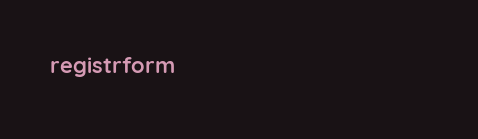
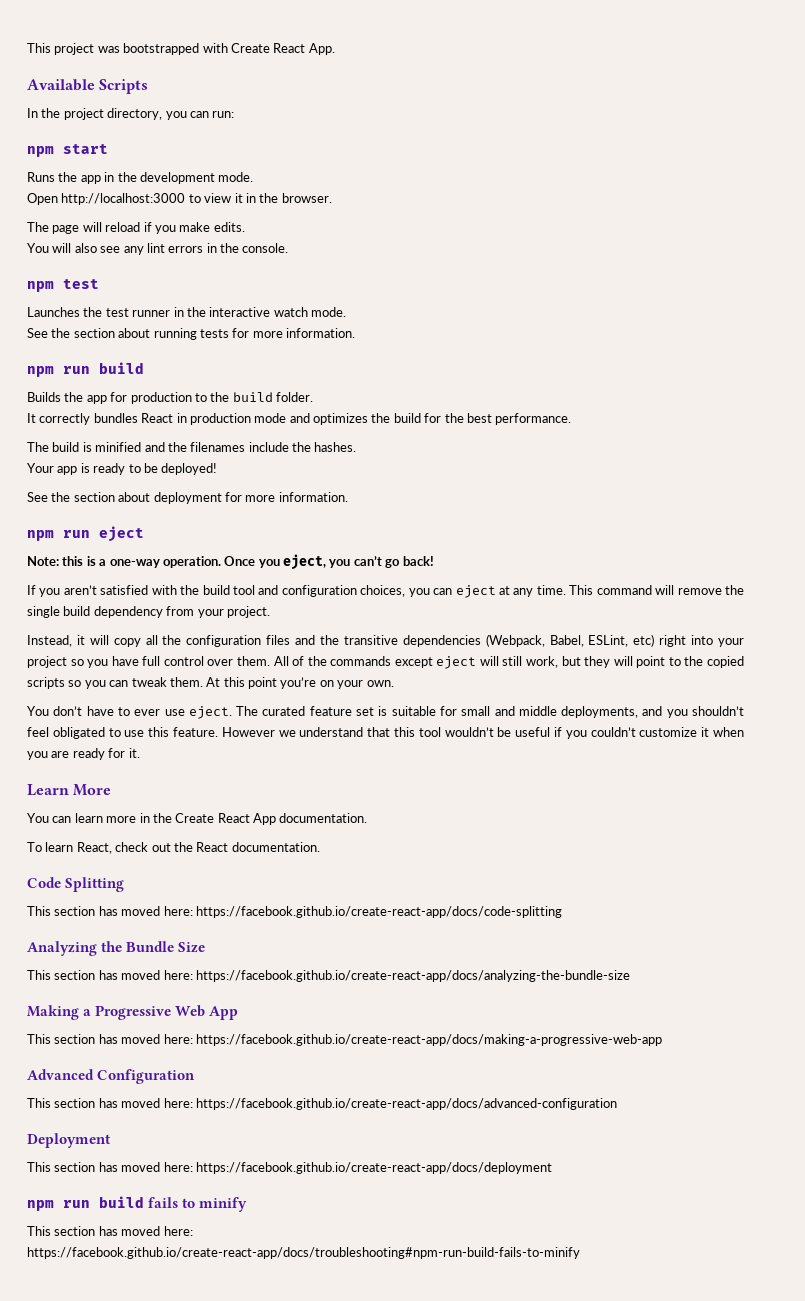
- registrform
+ This project was bootstrapped with Create React App.
+ Available Scripts
+ In the project directory, you can run:
+ npm start
+ Runs the app in the development mode.
+ Open http://localhost:3000 to view it in the browser.
+ The page will reload if you make edits.
+ You will also see any lint errors in the console.
+ npm test
+ Launches the test runner in the interactive watch mode.
+ See the section about running tests for more information.
+ npm run build
+ Builds the app for production to the build folder.
+ It correctly bundles React in production mode and optimizes the build for the best performance.
+ The build is minified and the filenames include the hashes.
+ Your app is ready to be deployed!
+ See the section about deployment for more information.
+ npm run eject
+ Note: this is a one-way operation. Once you eject, you can’t go back!
+ If you aren’t satisfied with the build tool and configuration choices, you can eject at any time. This command will remove the single build dependency from your project.
+ Instead, it will copy all the configuration files and the transitive dependencies (Webpack, Babel, ESLint, etc) right into your project so you have full control over them. All of the commands except eject will still work, but they will point to the copied scripts so you can tweak them. At this point you’re on your own.
+ You don’t have to ever use eject. The curated feature set is suitable for small and middle deployments, and you shouldn’t feel obligated to use this feature. However we understand that this tool wouldn’t be useful if you couldn’t customize it when you are ready for it.
+ Learn More
+ You can learn more in the Create React App documentation.
+ To learn React, check out the React documentation.
+ Code Splitting
+ This section has moved here: https://facebook.github.io/create-react-app/docs/code-splitting
+ Analyzing the Bundle Size
+ This section has moved here: https://facebook.github.io/create-react-app/docs/analyzing-the-bundle-size
+ Making a Progressive Web App
+ This section has moved here: https://facebook.github.io/create-react-app/docs/making-a-progressive-web-app
+ Advanced Configuration
+ This section has moved here: https://facebook.github.io/create-react-app/docs/advanced-configuration
+ Deployment
+ This section has moved here: https://facebook.github.io/create-react-app/docs/deployment
+ npm run build fails to minify
+ This section has moved here: https://facebook.github.io/create-react-app/docs/troubleshooting#npm-run-build-fails-to-minify

